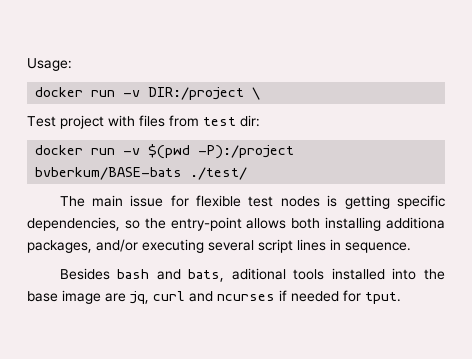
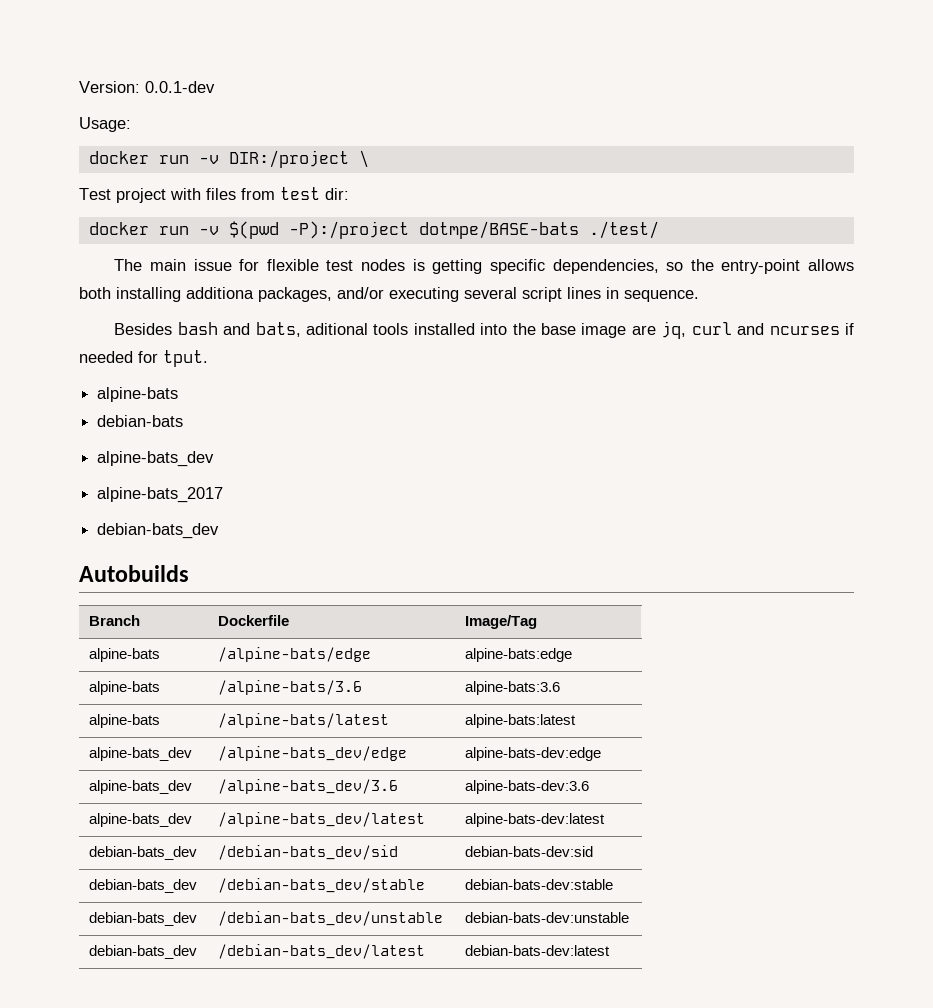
+ Version: 0.0.1-dev
- docker run -v $(pwd -P):/project bvberkum/BASE-bats ./test/
+ docker run -v $(pwd -P):/project dotmpe/BASE-bats ./test/
  Besides bash and bats, aditional tools installed into the base image are jq, curl and ncurses if needed for tput.
+ alpine-bats
+ debian-bats
+ alpine-bats_dev
+ alpine-bats_2017
+ debian-bats_dev
+ Autobuilds
+ Branch | Dockerfile | Image/Tag
+ alpine-bats | /alpine-bats/edge | alpine-bats:edge
+ alpine-bats | /alpine-bats/3.6 | alpine-bats:3.6
+ alpine-bats | /alpine-bats/latest | alpine-bats:latest
+ alpine-bats_dev | /alpine-bats_dev/edge | alpine-bats-dev:edge
+ alpine-bats_dev | /alpine-bats_dev/3.6 | alpine-bats-dev:3.6
+ alpine-bats_dev | /alpine-bats_dev/latest | alpine-bats-dev:latest
+ debian-bats_dev | /debian-bats_dev/sid | debian-bats-dev:sid
+ debian-bats_dev | /debian-bats_dev/stable | debian-bats-dev:stable
+ debian-bats_dev | /debian-bats_dev/unstable | debian-bats-dev:unstable
+ debian-bats_dev | /debian-bats_dev/latest | debian-bats-dev:latest

